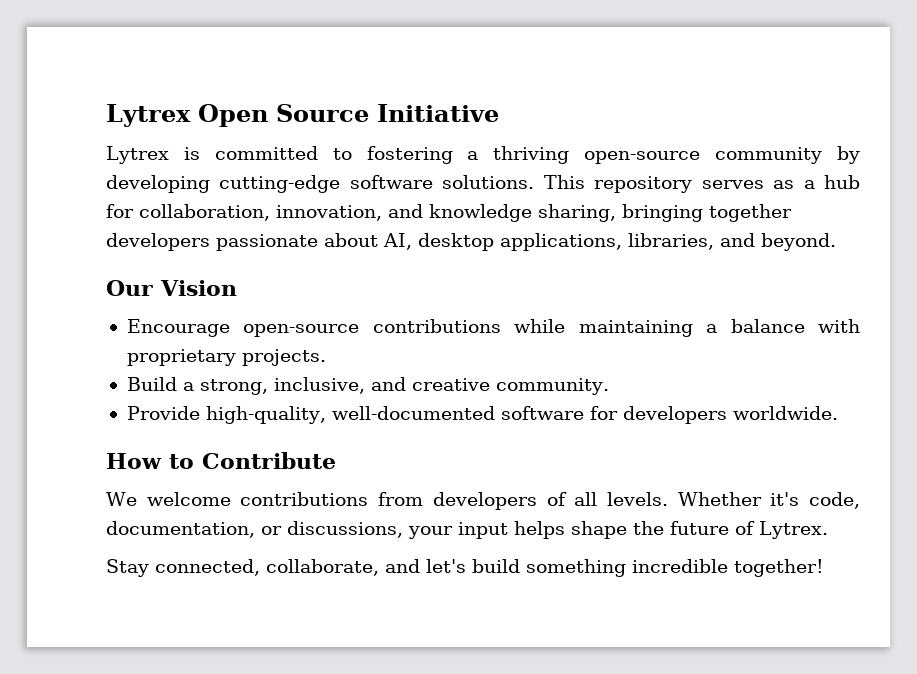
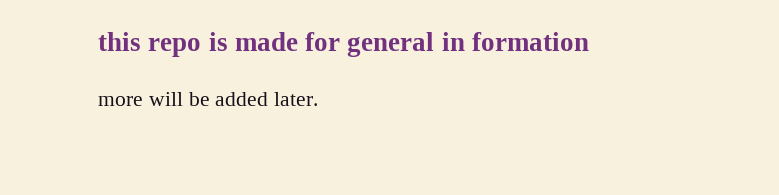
- Lytrex Open Source Initiative
- Lytrex is committed to fostering a thriving open-source community by developing cutting-edge software solutions. This repository serves as a hub for collaboration, innovation, and knowledge sharing, bringing together developers passionate about AI, desktop applications, libraries, and beyond.
- Our Vision
- Encourage open-source contributions while maintaining a balance with proprietary projects.
- Build a strong, inclusive, and creative community.
- Provide high-quality, well-documented software for developers worldwide.
- How to Contribute
- We welcome contributions from developers of all levels. Whether it's code, documentation, or discussions, your input helps shape the future of Lytrex.
- Stay connected, collaborate, and let's build something incredible together!
+ this repo is made for general in formation
+ more will be added later.

